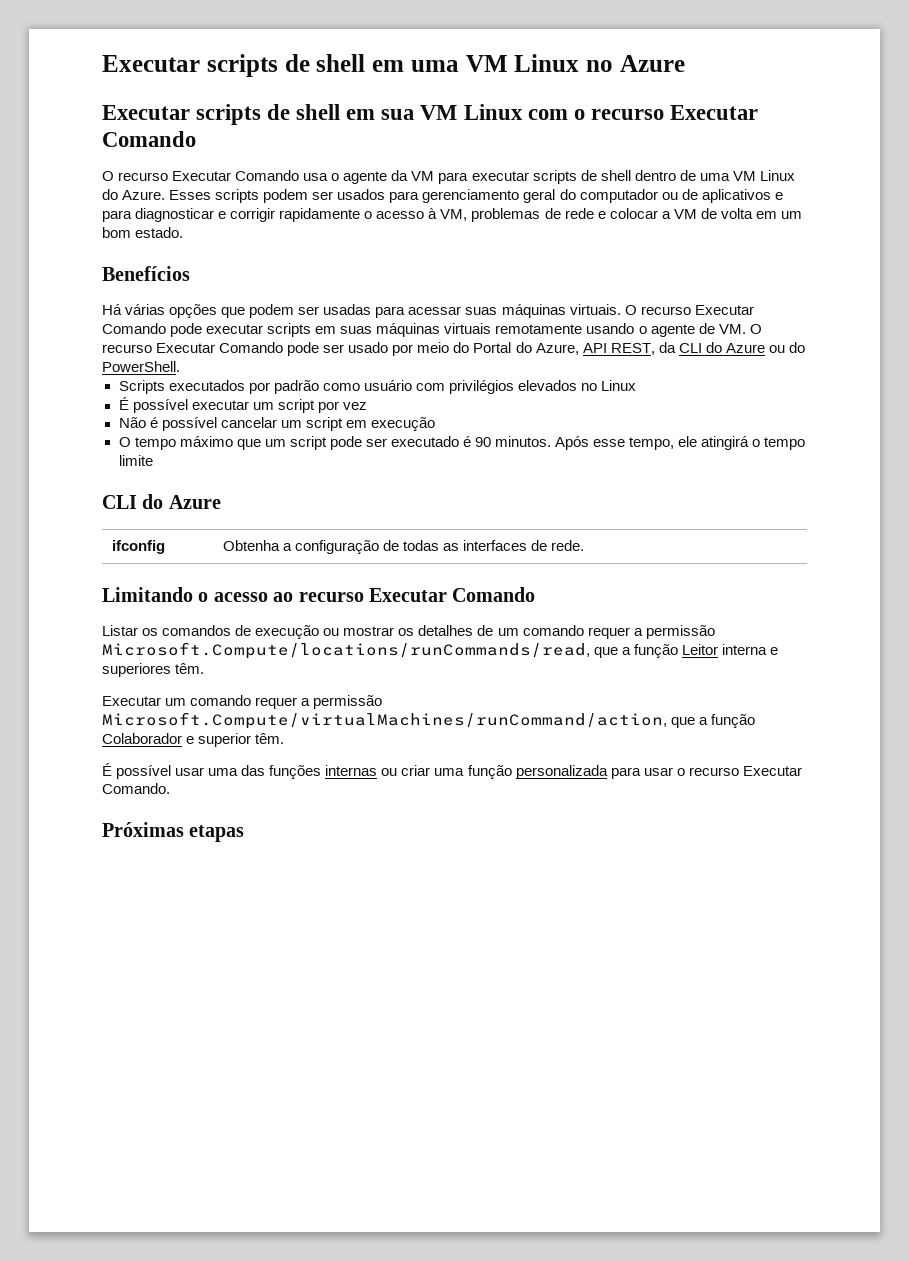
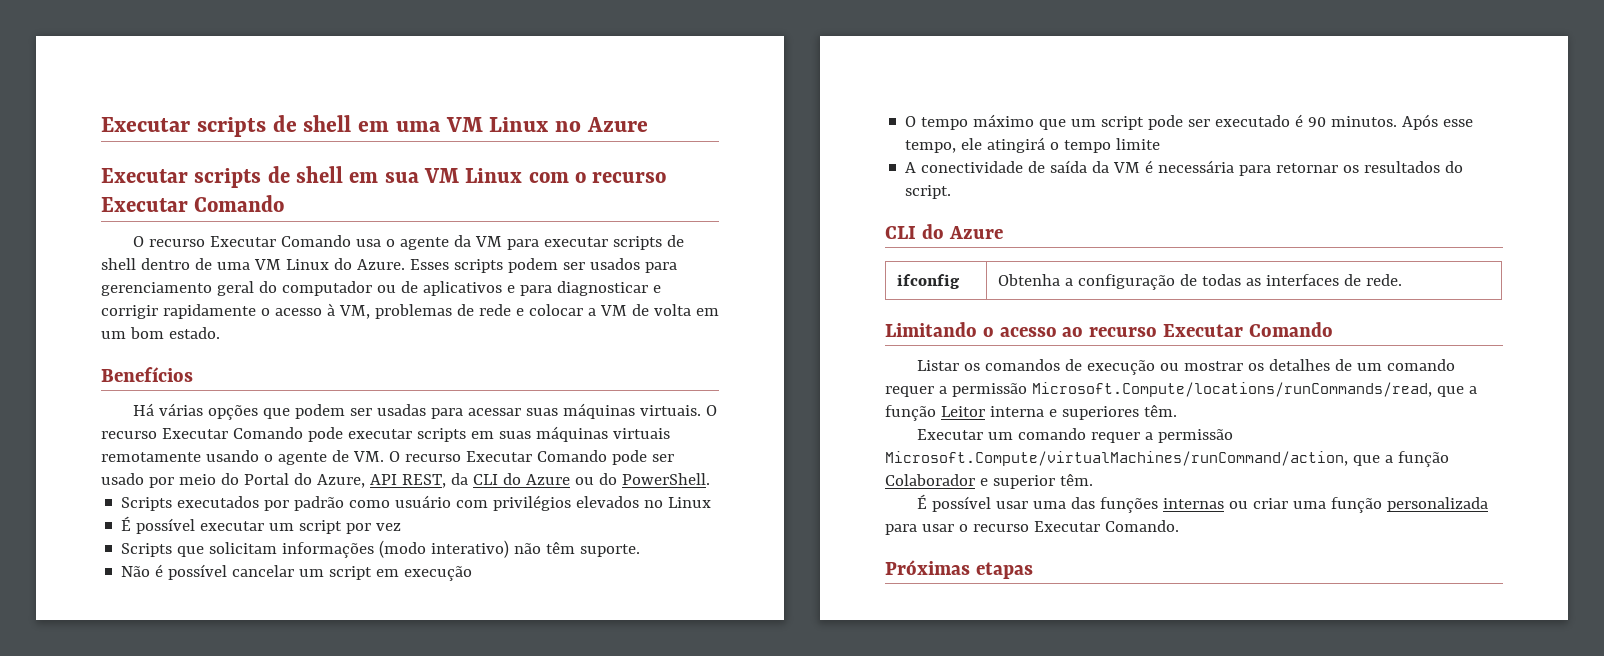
+ Scripts que solicitam informações (modo interativo) não têm suporte.
+ A conectividade de saída da VM é necessária para retornar os resultados do script.

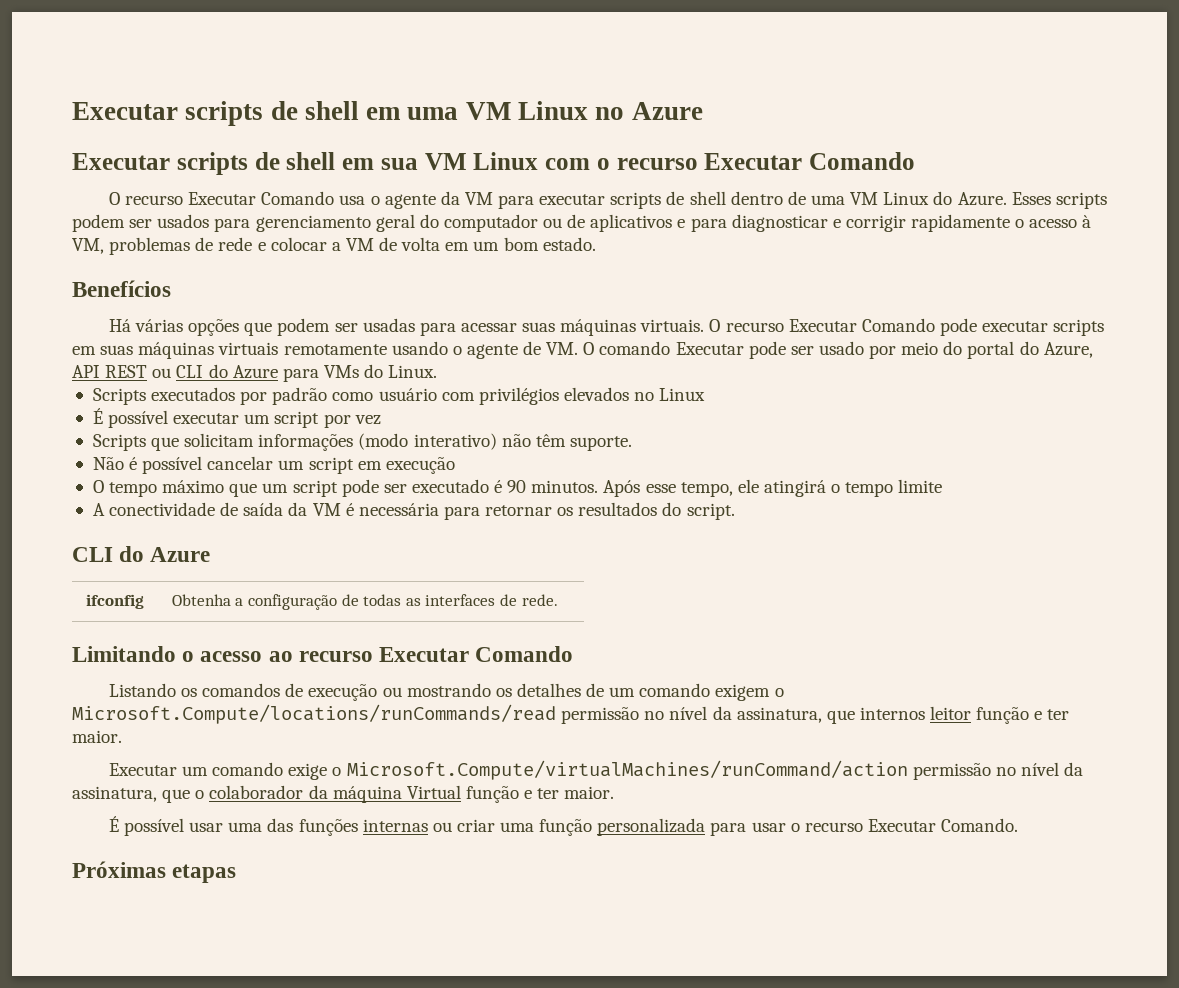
- O recurso Executar Comando pode executar scripts em suas máquinas virtuais remotamente usando o agente de VM. O recurso Executar Comando pode ser usado por meio do Portal do Azure, API REST, da CLI do Azure ou do PowerShell.
+ O recurso Executar Comando pode executar scripts em suas máquinas virtuais remotamente usando o agente de VM. O comando Executar pode ser usado por meio do portal do Azure, API REST ou CLI do Azure para VMs do Linux.
- Listar os comandos de execução ou mostrar os detalhes de um comando requer a permissão Microsoft.Compute/locations/runCommands/read, que a função Leitor interna e superiores têm.
- Executar um comando requer a permissão Microsoft.Compute/virtualMachines/runCommand/action, que a função Colaborador e superior têm.
+ Listando os comandos de execução ou mostrando os detalhes de um comando exigem o Microsoft.Compute/locations/runCommands/read permissão no nível da assinatura, que internos leitor função e ter maior.
+ Executar um comando exige o Microsoft.Compute/virtualMachines/runCommand/action permissão no nível da assinatura, que o colaborador da máquina Virtual função e ter maior.

